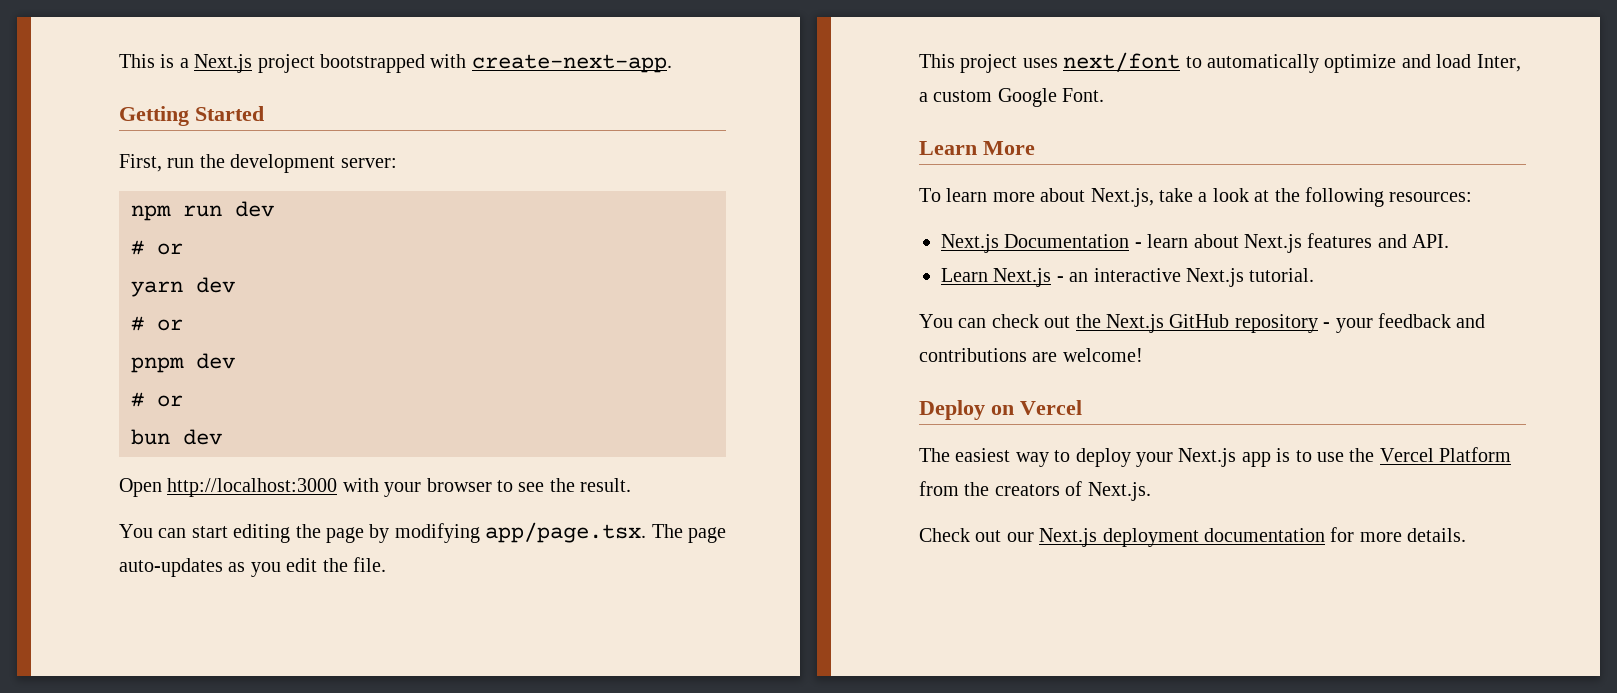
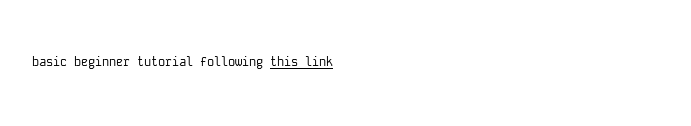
- This is a Next.js project bootstrapped with create-next-app.
- Getting Started
- First, run the development server:
- npm run dev
- # or
- yarn dev
- # or
- pnpm dev
- # or
- bun dev
- Open http://localhost:3000 with your browser to see the result.
- You can start editing the page by modifying app/page.tsx. The page auto-updates as you edit the file.
- This project uses next/font to automatically optimize and load Inter, a custom Google Font.
- Learn More
- To learn more about Next.js, take a look at the following resources:
- Next.js Documentation - learn about Next.js features and API.
- Learn Next.js - an interactive Next.js tutorial.
- You can check out the Next.js GitHub repository - your feedback and contributions are welcome!
- Deploy on Vercel
- The easiest way to deploy your Next.js app is to use the Vercel Platform from the creators of Next.js.
- Check out our Next.js deployment documentation for more details.
+ basic beginner tutorial following this link

